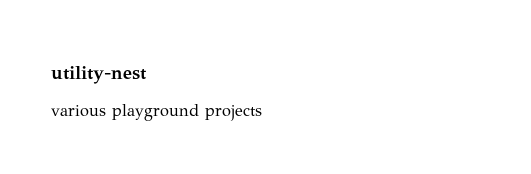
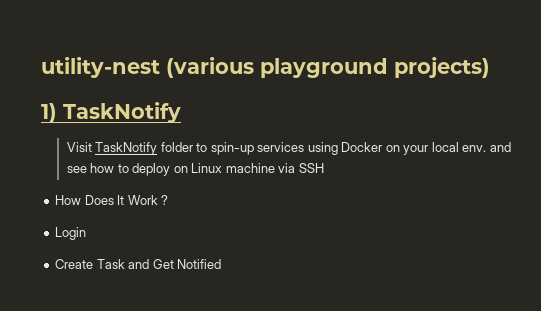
- utility-nest
- various playground projects
+ utility-nest (various playground projects)
+ 1) TaskNotify
+ Visit TaskNotify folder to spin-up services using Docker on your local env. and see how to deploy on Linux machine via SSH
+ How Does It Work ?
+ Login
+ Create Task and Get Notified

